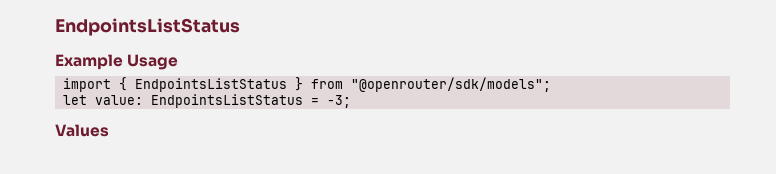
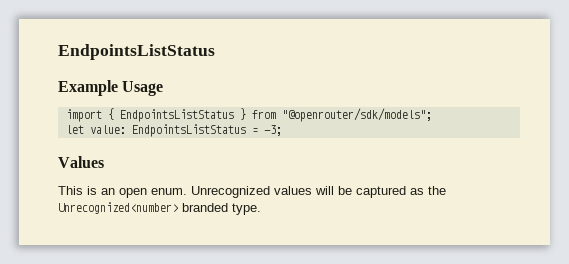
+ This is an open enum. Unrecognized values will be captured as the Unrecognized<number> branded type.

